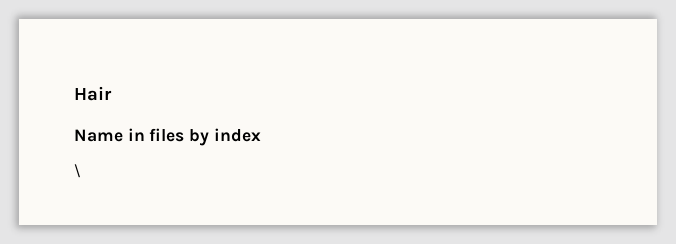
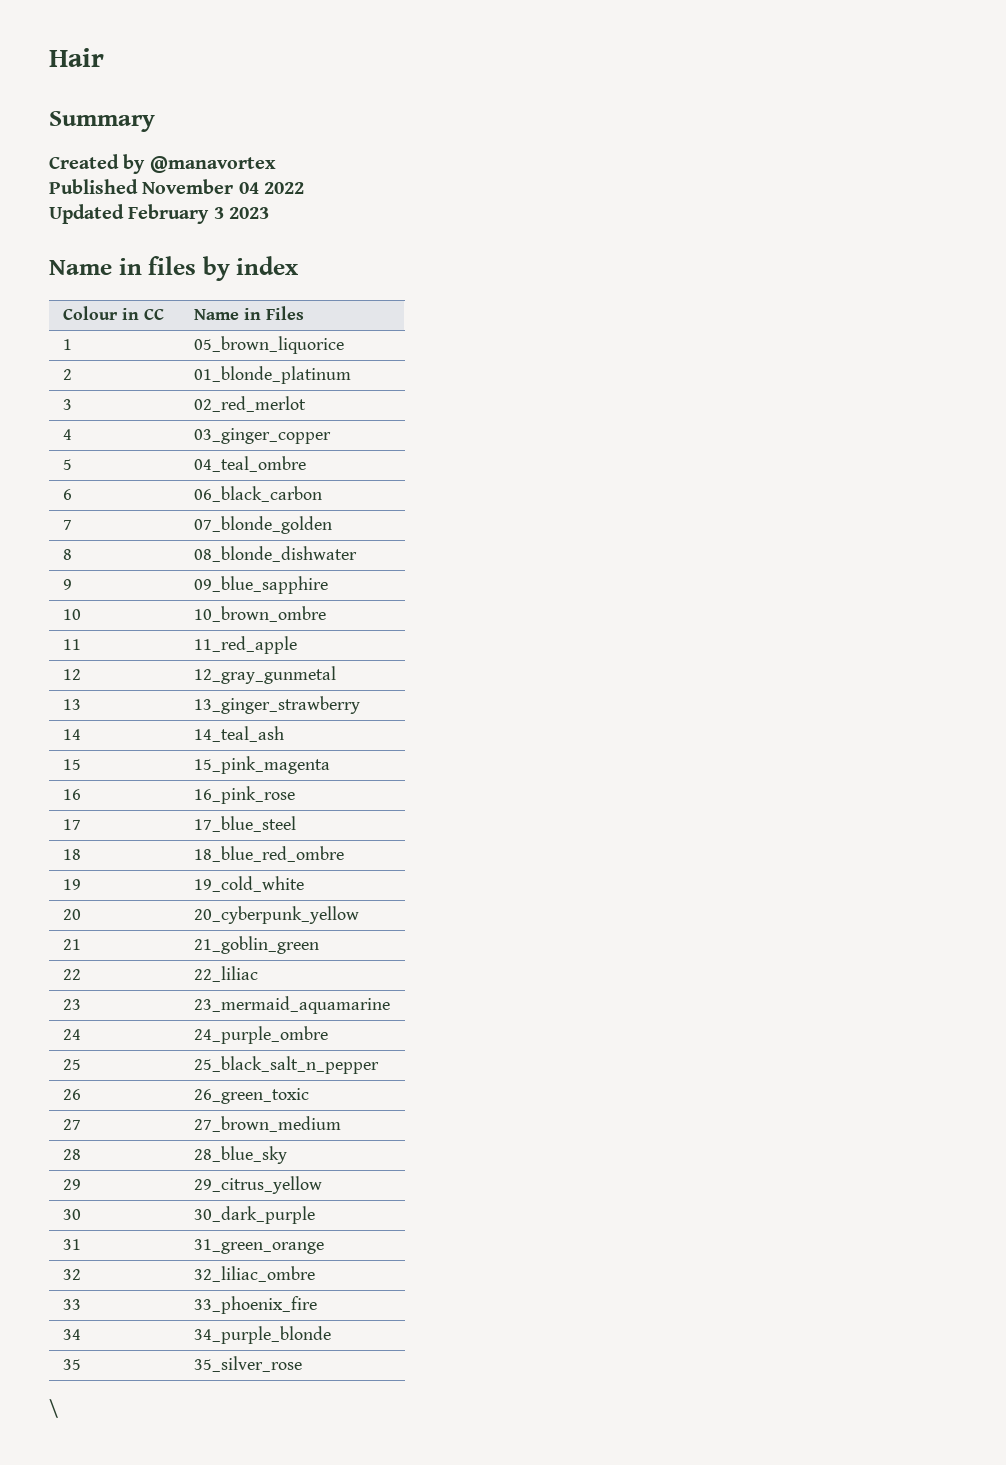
+ Summary
+ Created by @manavortex
+ Published November 04 2022
+ Updated February 3 2023
+ Colour in CC | Name in Files
+ 1 | 05_brown_liquorice
+ 2 | 01_blonde_platinum
+ 3 | 02_red_merlot
+ 4 | 03_ginger_copper
+ 5 | 04_teal_ombre
+ 6 | 06_black_carbon
+ 7 | 07_blonde_golden
+ 8 | 08_blonde_dishwater
+ 9 | 09_blue_sapphire
+ 10 | 10_brown_ombre
+ 11 | 11_red_apple
+ 12 | 12_gray_gunmetal
+ 13 | 13_ginger_strawberry
+ 14 | 14_teal_ash
+ 15 | 15_pink_magenta
+ 16 | 16_pink_rose
+ 17 | 17_blue_steel
+ 18 | 18_blue_red_ombre
+ 19 | 19_cold_white
+ 20 | 20_cyberpunk_yellow
+ 21 | 21_goblin_green
+ 22 | 22_liliac
+ 23 | 23_mermaid_aquamarine
+ 24 | 24_purple_ombre
+ 25 | 25_black_salt_n_pepper
+ 26 | 26_green_toxic
+ 27 | 27_brown_medium
+ 28 | 28_blue_sky
+ 29 | 29_citrus_yellow
+ 30 | 30_dark_purple
+ 31 | 31_green_orange
+ 32 | 32_liliac_ombre
+ 33 | 33_phoenix_fire
+ 34 | 34_purple_blonde
+ 35 | 35_silver_rose

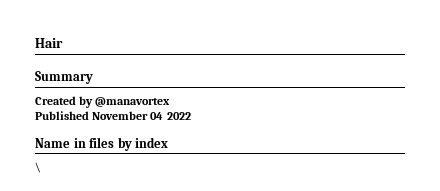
- Updated February 3 2023
- Colour in CC | Name in Files
- 1 | 05_brown_liquorice
- 2 | 01_blonde_platinum
- 3 | 02_red_merlot
- 4 | 03_ginger_copper
- 5 | 04_teal_ombre
- 6 | 06_black_carbon
- 7 | 07_blonde_golden
- 8 | 08_blonde_dishwater
- 9 | 09_blue_sapphire
- 10 | 10_brown_ombre
- 11 | 11_red_apple
- 12 | 12_gray_gunmetal
- 13 | 13_ginger_strawberry
- 14 | 14_teal_ash
- 15 | 15_pink_magenta
- 16 | 16_pink_rose
- 17 | 17_blue_steel
- 18 | 18_blue_red_ombre
- 19 | 19_cold_white
- 20 | 20_cyberpunk_yellow
- 21 | 21_goblin_green
- 22 | 22_liliac
- 23 | 23_mermaid_aquamarine
- 24 | 24_purple_ombre
- 25 | 25_black_salt_n_pepper
- 26 | 26_green_toxic
- 27 | 27_brown_medium
- 28 | 28_blue_sky
- 29 | 29_citrus_yellow
- 30 | 30_dark_purple
- 31 | 31_green_orange
- 32 | 32_liliac_ombre
- 33 | 33_phoenix_fire
- 34 | 34_purple_blonde
- 35 | 35_silver_rose

